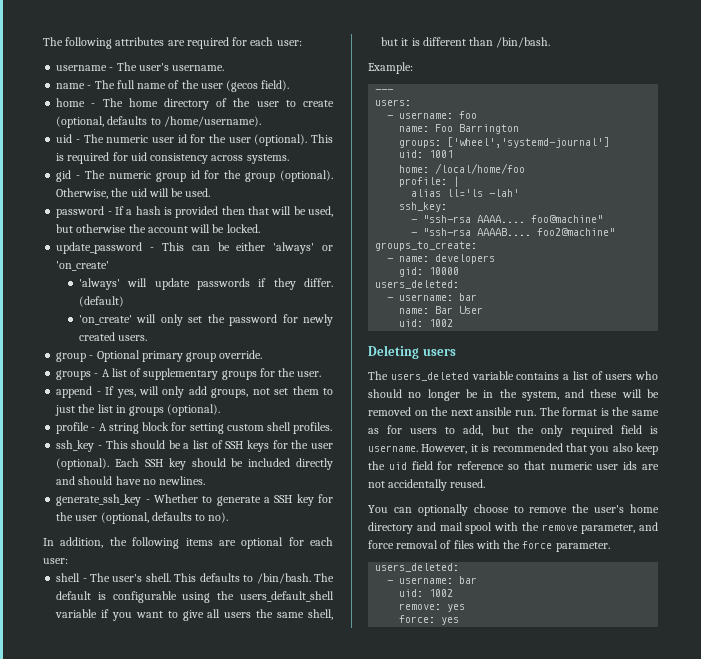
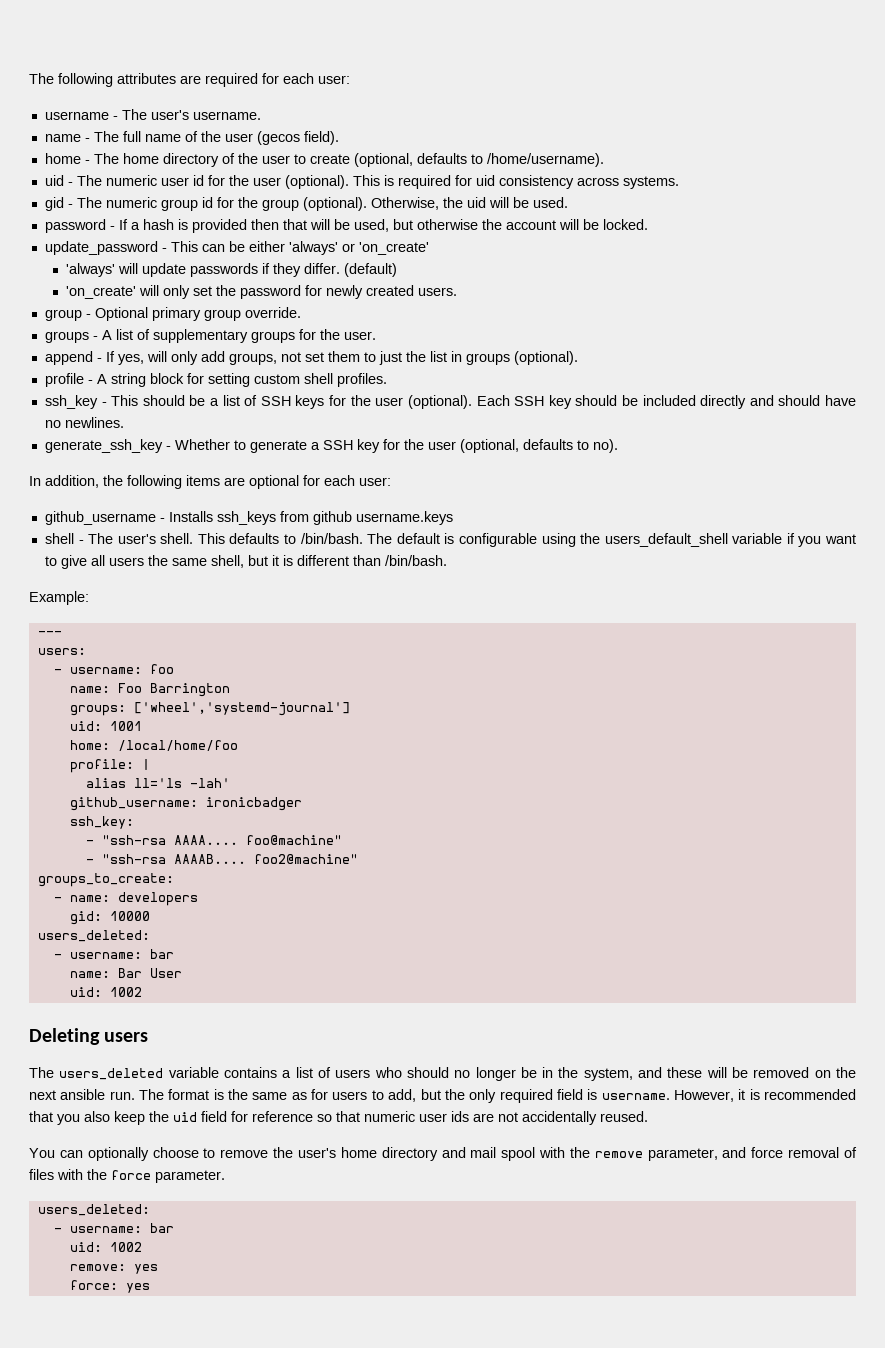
+ github_username - Installs ssh_keys from github username.keys
+ github_username: ironicbadger

